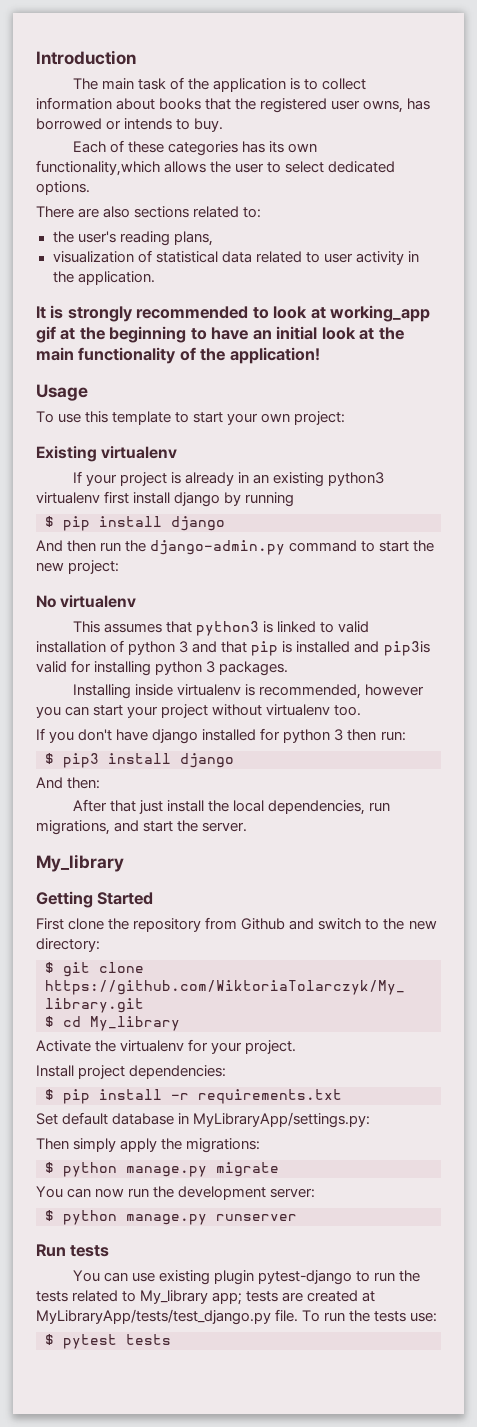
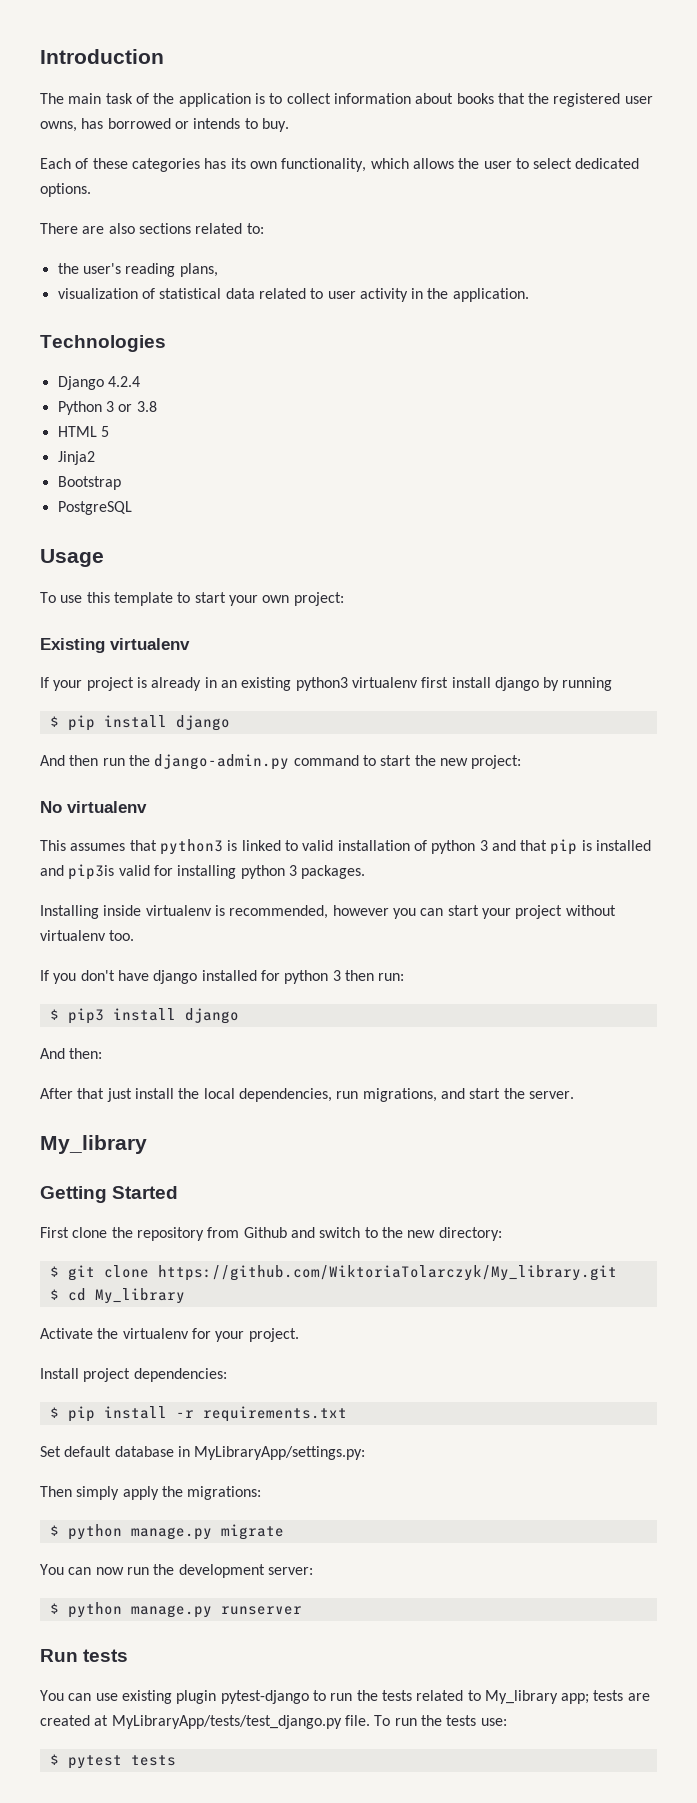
- Each of these categories has its own functionality,which allows the user to select dedicated options.
+ Each of these categories has its own functionality, which allows the user to select dedicated options.
- It is strongly recommended to look at working_app gif at the beginning to have an initial look at the main functionality of the application!
+ Technologies
+ Django 4.2.4
+ Python 3 or 3.8
+ HTML 5
+ Jinja2
+ Bootstrap
+ PostgreSQL

